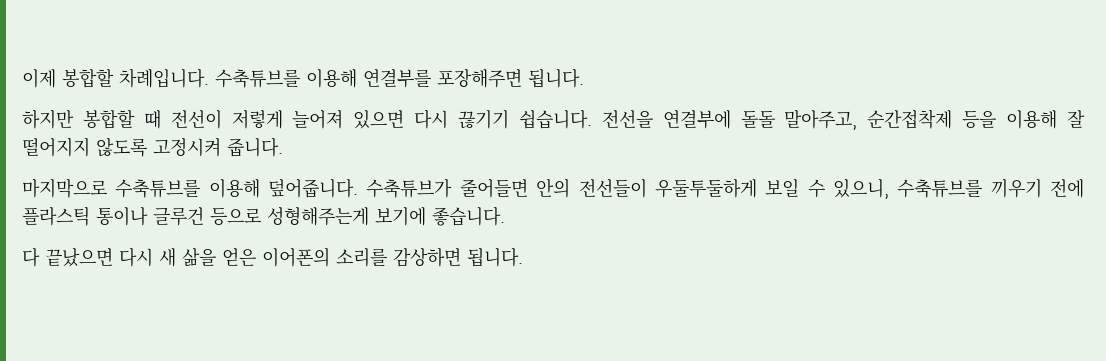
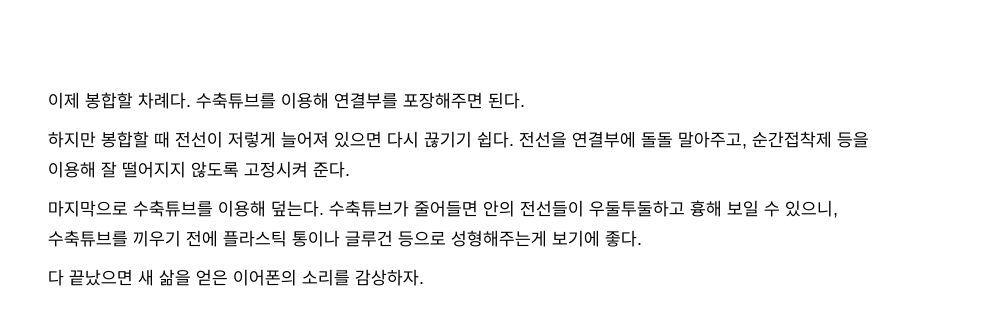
- 이제 봉합할 차례입니다.
+ 이제 봉합할 차례다.
- 수축튜브를 이용해 연결부를 포장해주면 됩니다.
+ 수축튜브를 이용해 연결부를 포장해주면 된다.
- 하지만 봉합할 때 전선이 저렇게 늘어져 있으면 다시 끊기기 쉽습니다.
+ 하지만 봉합할 때 전선이 저렇게 늘어져 있으면 다시 끊기기 쉽다.
- 전선을 연결부에 돌돌 말아주고, 순간접착제 등을 이용해 잘 떨어지지 않도록 고정시켜 줍니다.
+ 전선을 연결부에 돌돌 말아주고, 순간접착제 등을 이용해 잘 떨어지지 않도록 고정시켜 준다.
- 마지막으로 수축튜브를 이용해 덮어줍니다.
+ 마지막으로 수축튜브를 이용해 덮는다.
- 수축튜브가 줄어들면 안의 전선들이 우둘투둘하게 보일 수 있으니, 수축튜브를 끼우기 전에 플라스틱 통이나 글루건 등으로 성형해주는게 보기에 좋습니다.
+ 수축튜브가 줄어들면 안의 전선들이 우둘투둘하고 흉해 보일 수 있으니, 수축튜브를 끼우기 전에 플라스틱 통이나 글루건 등으로 성형해주는게 보기에 좋다.
- 다 끝났으면 다시 새 삶을 얻은 이어폰의 소리를 감상하면 됩니다.
+ 다 끝났으면 새 삶을 얻은 이어폰의 소리를 감상하자.

